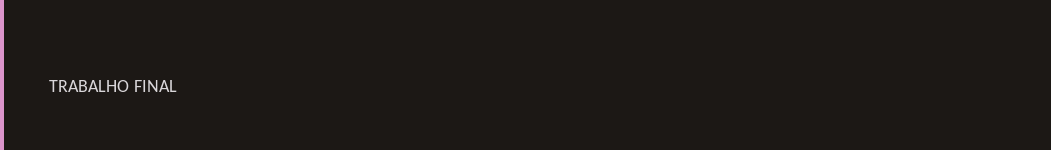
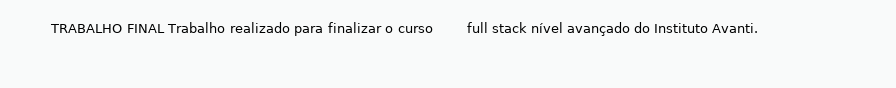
- TRABALHO FINAL
+ TRABALHO FINAL Trabalho realizado para finalizar o curso full stack nível avançado do Instituto Avanti.

